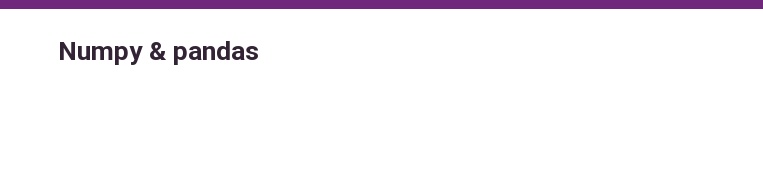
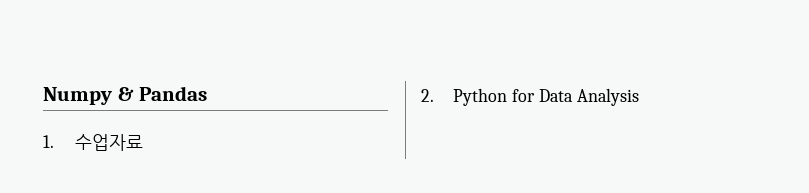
- Numpy & pandas
+ Numpy & Pandas
+ 1. 수업자료
+ 2. Python for Data Analysis

